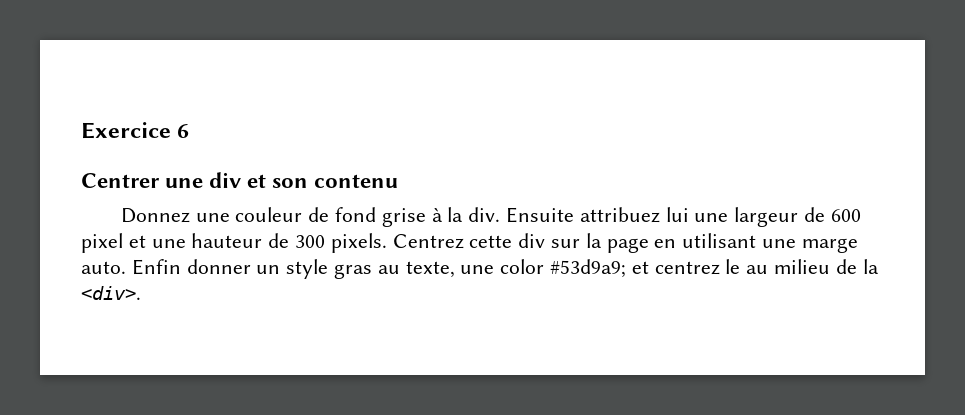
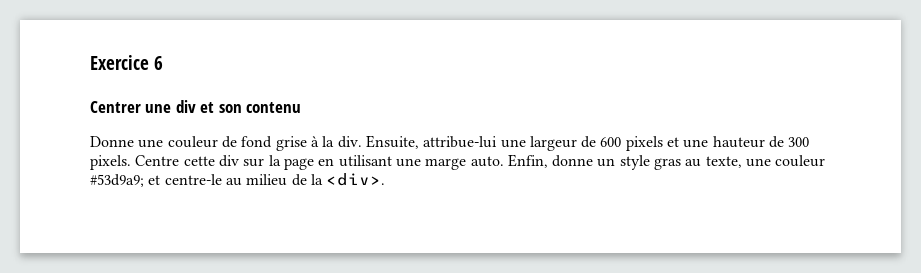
- Donnez une couleur de fond grise à la div.
+ Donne une couleur de fond grise à la div.
- Ensuite attribuez lui une largeur de 600 pixel et une hauteur de 300 pixels.
+ Ensuite, attribue-lui une largeur de 600 pixels et une hauteur de 300 pixels.
- Centrez cette div sur la page en utilisant une marge auto.
+ Centre cette div sur la page en utilisant une marge auto.
- Enfin donner un style gras au texte, une color #53d9a9; et centrez le au milieu de la <div>.
+ Enfin, donne un style gras au texte, une couleur #53d9a9; et centre-le au milieu de la <div>.

